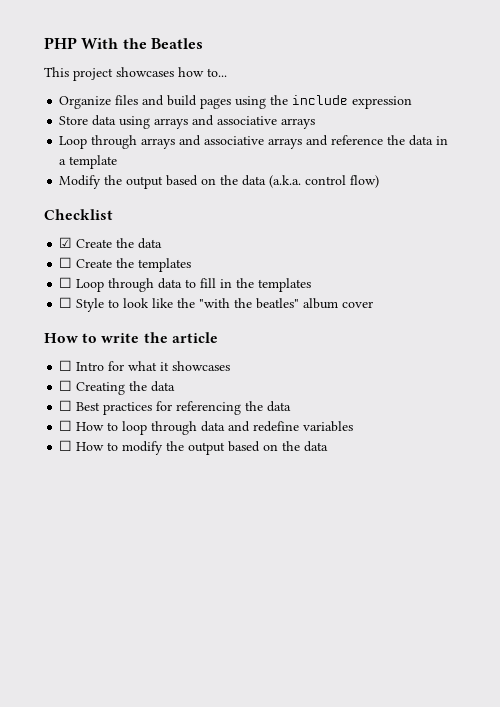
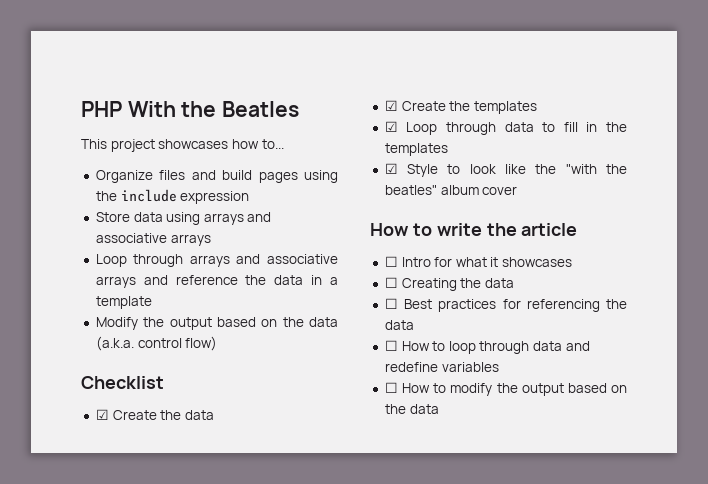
- ☐ Create the templates
+ ☑ Create the templates
- ☐ Loop through data to fill in the templates
+ ☑ Loop through data to fill in the templates
- ☐ Style to look like the "with the beatles" album cover
+ ☑ Style to look like the "with the beatles" album cover

